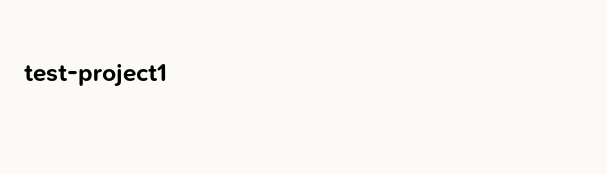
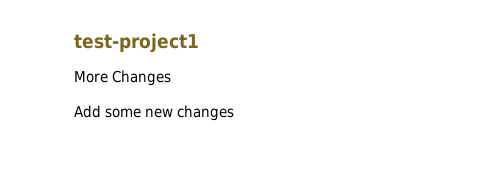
+ More Changes
+ Add some new changes

